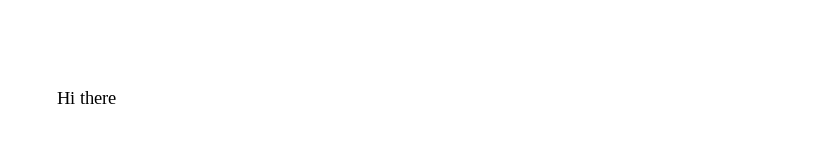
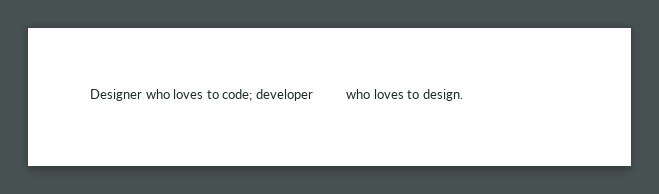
- Hi there
+ Designer who loves to code; developer who loves to design.

